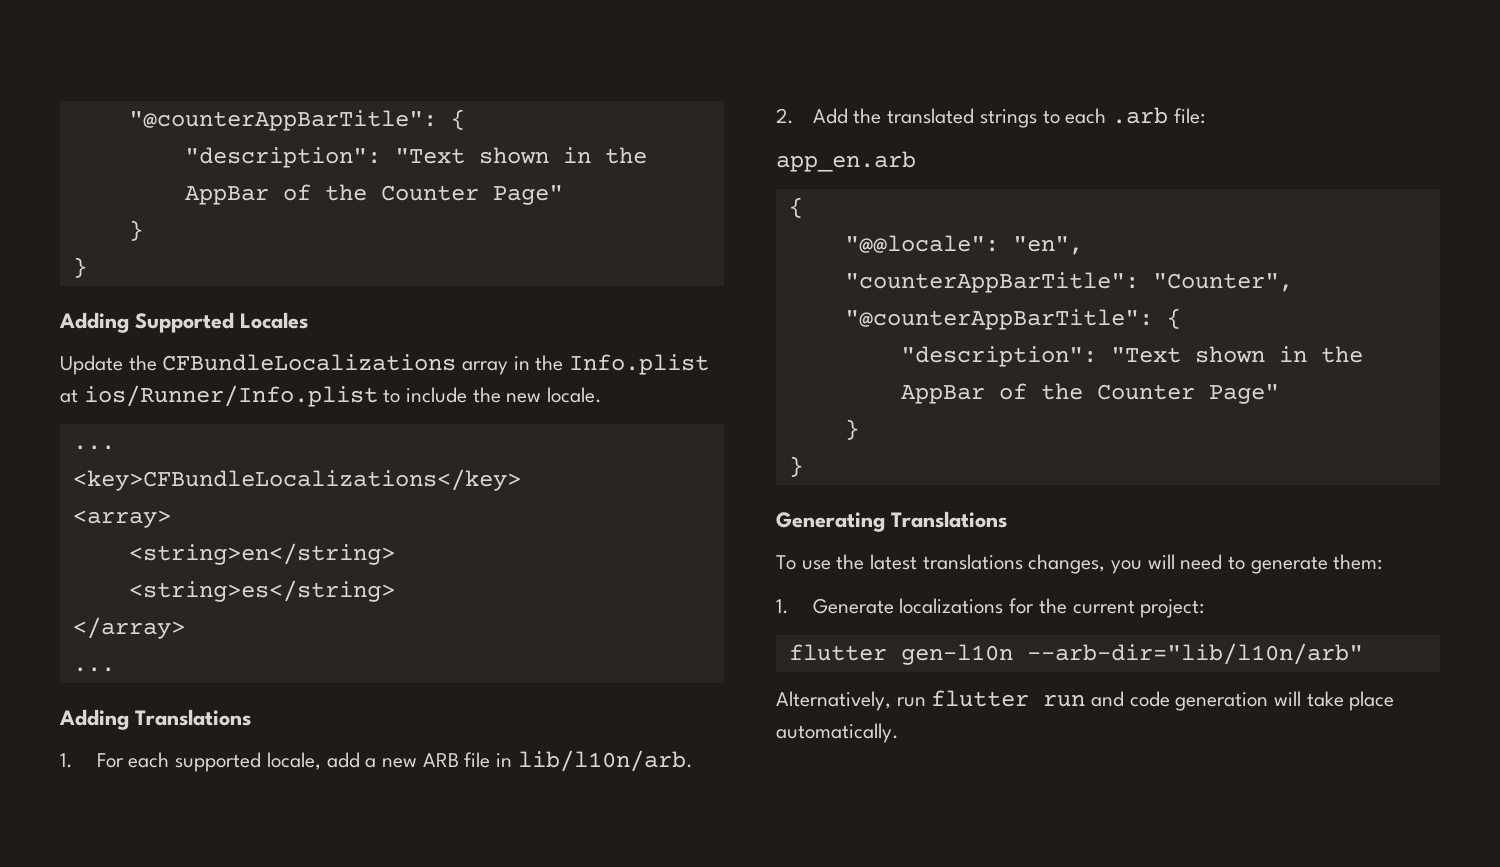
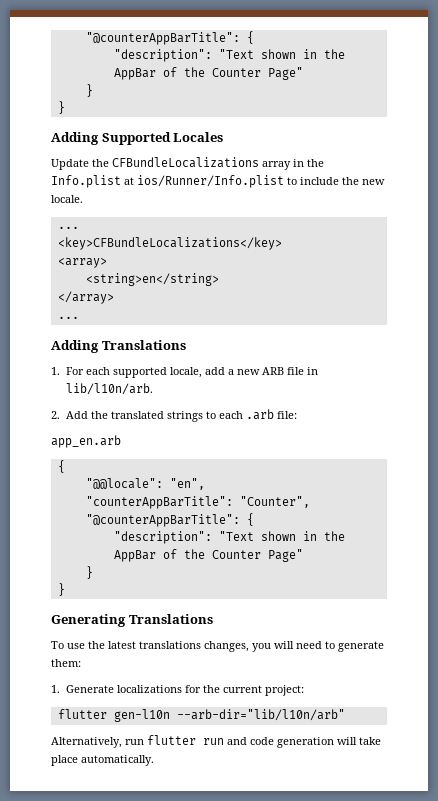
- <string>es</string>

